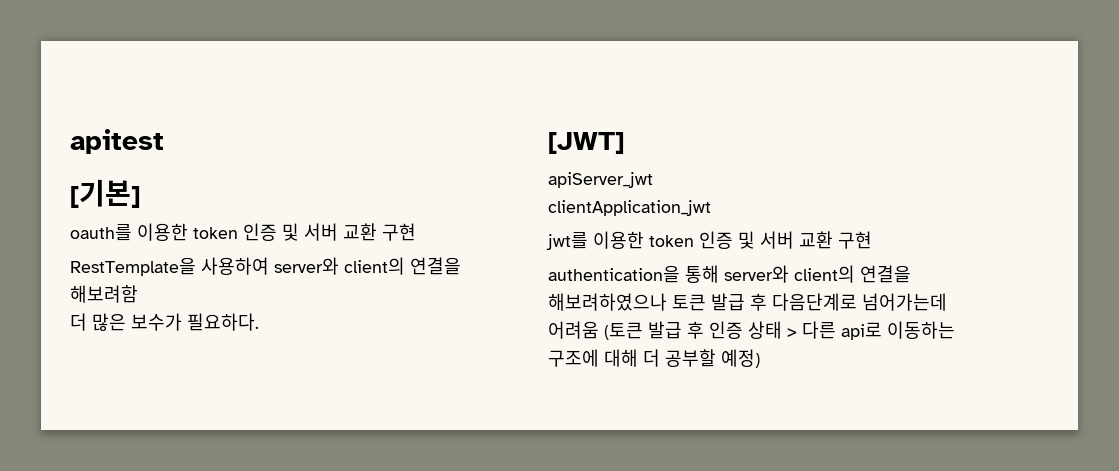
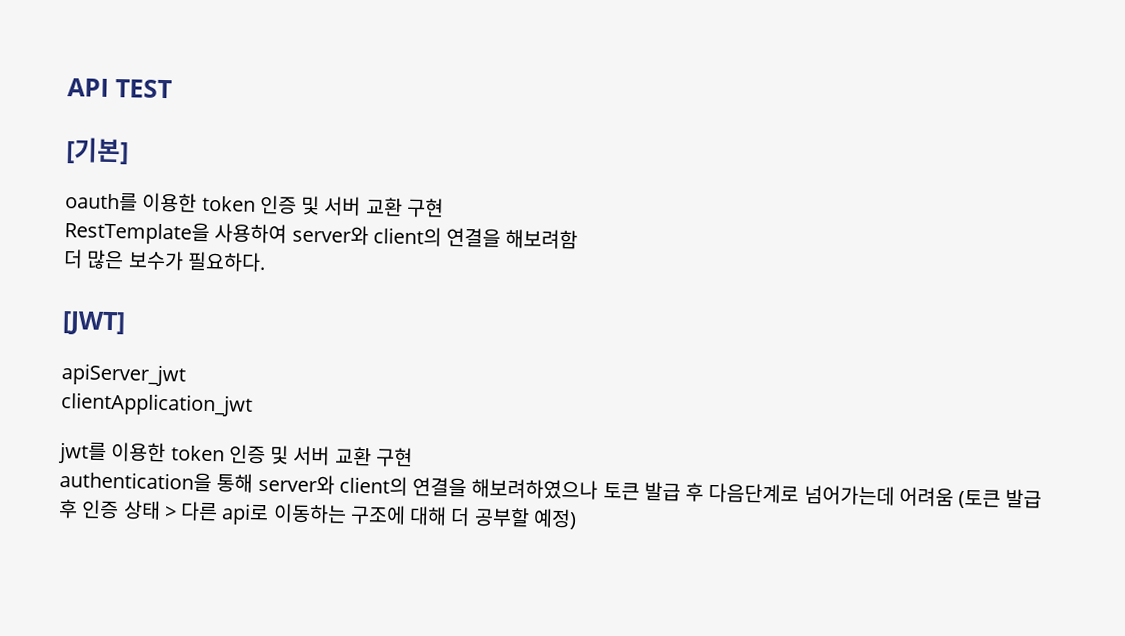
- apitest
+ API TEST

